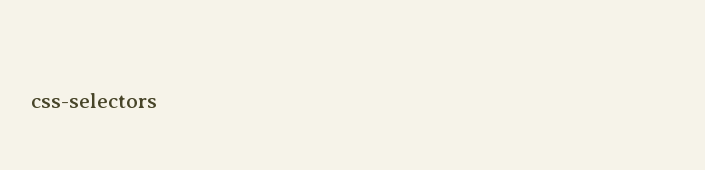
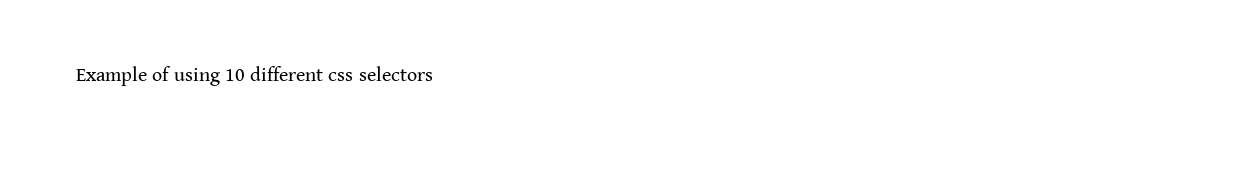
- css-selectors
+ Example of using 10 different css selectors

